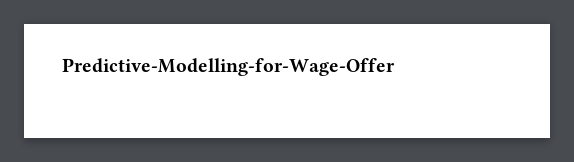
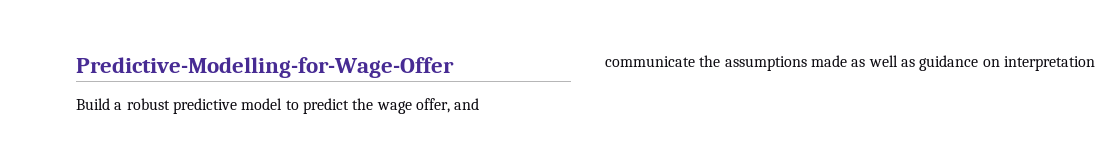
+ Build a robust predictive model to predict the wage offer, and communicate the assumptions made as well as guidance on interpretation

